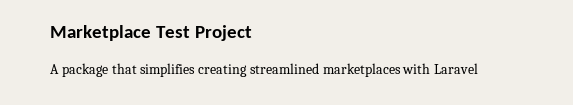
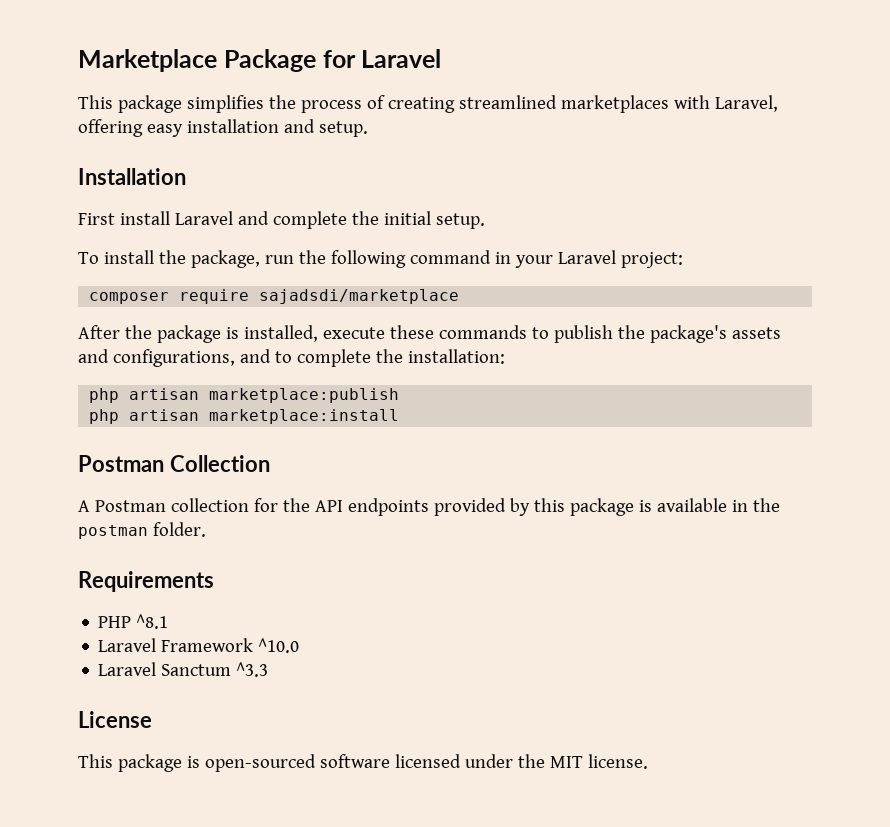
- Marketplace Test Project
- A package that simplifies creating streamlined marketplaces with Laravel
+ Marketplace Package for Laravel
+ This package simplifies the process of creating streamlined marketplaces with Laravel, offering easy installation and setup.
+ Installation
+ First install Laravel and complete the initial setup.
+ To install the package, run the following command in your Laravel project:
+ composer require sajadsdi/marketplace
+ After the package is installed, execute these commands to publish the package's assets and configurations, and to complete the installation:
+ php artisan marketplace:publish
+ php artisan marketplace:install
+ Postman Collection
+ A Postman collection for the API endpoints provided by this package is available in the postman folder.
+ Requirements
+ PHP ^8.1
+ Laravel Framework ^10.0
+ Laravel Sanctum ^3.3
+ License
+ This package is open-sourced software licensed under the MIT license.

